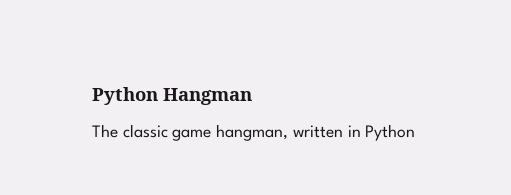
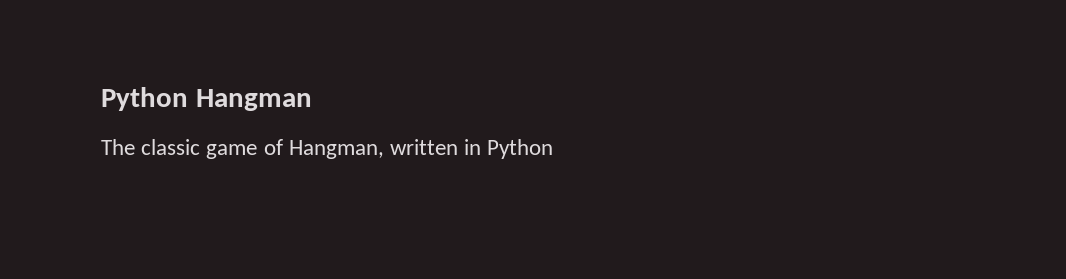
- The classic game hangman, written in Python
+ The classic game of Hangman, written in Python

